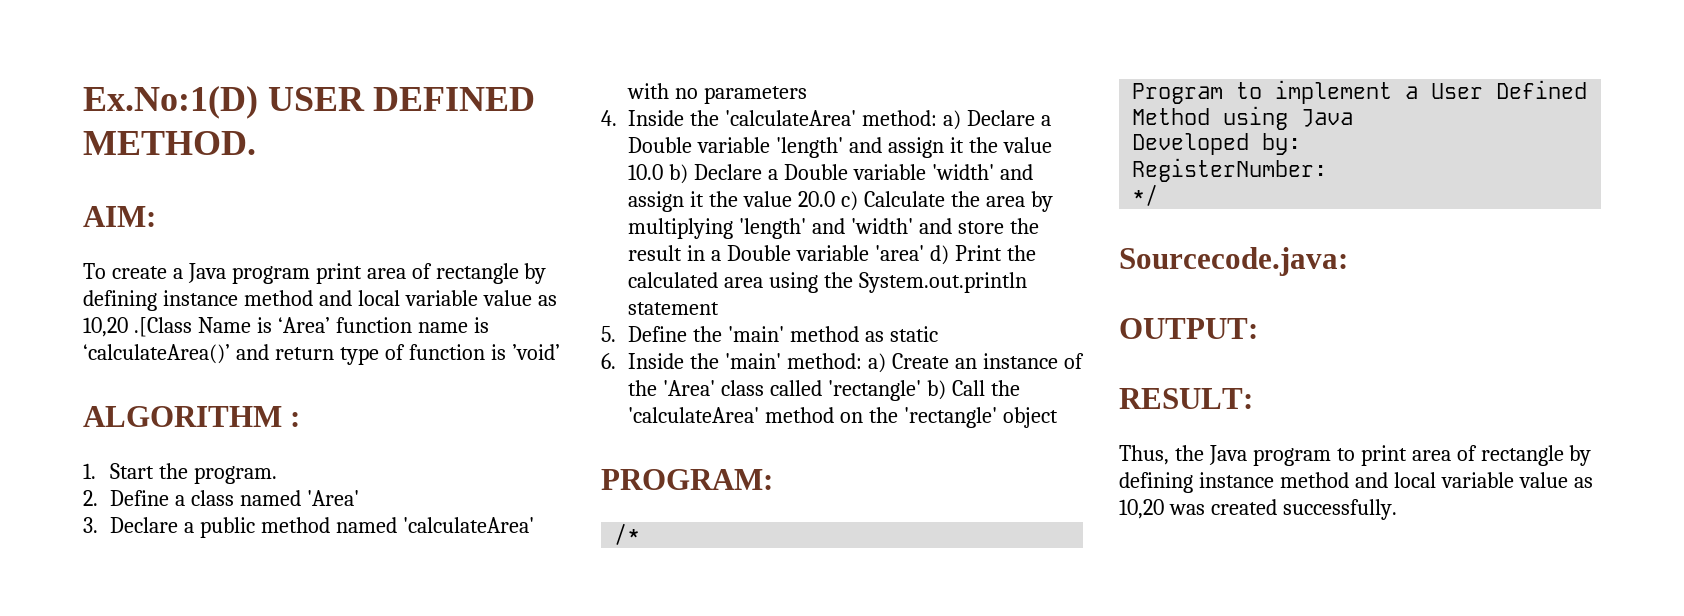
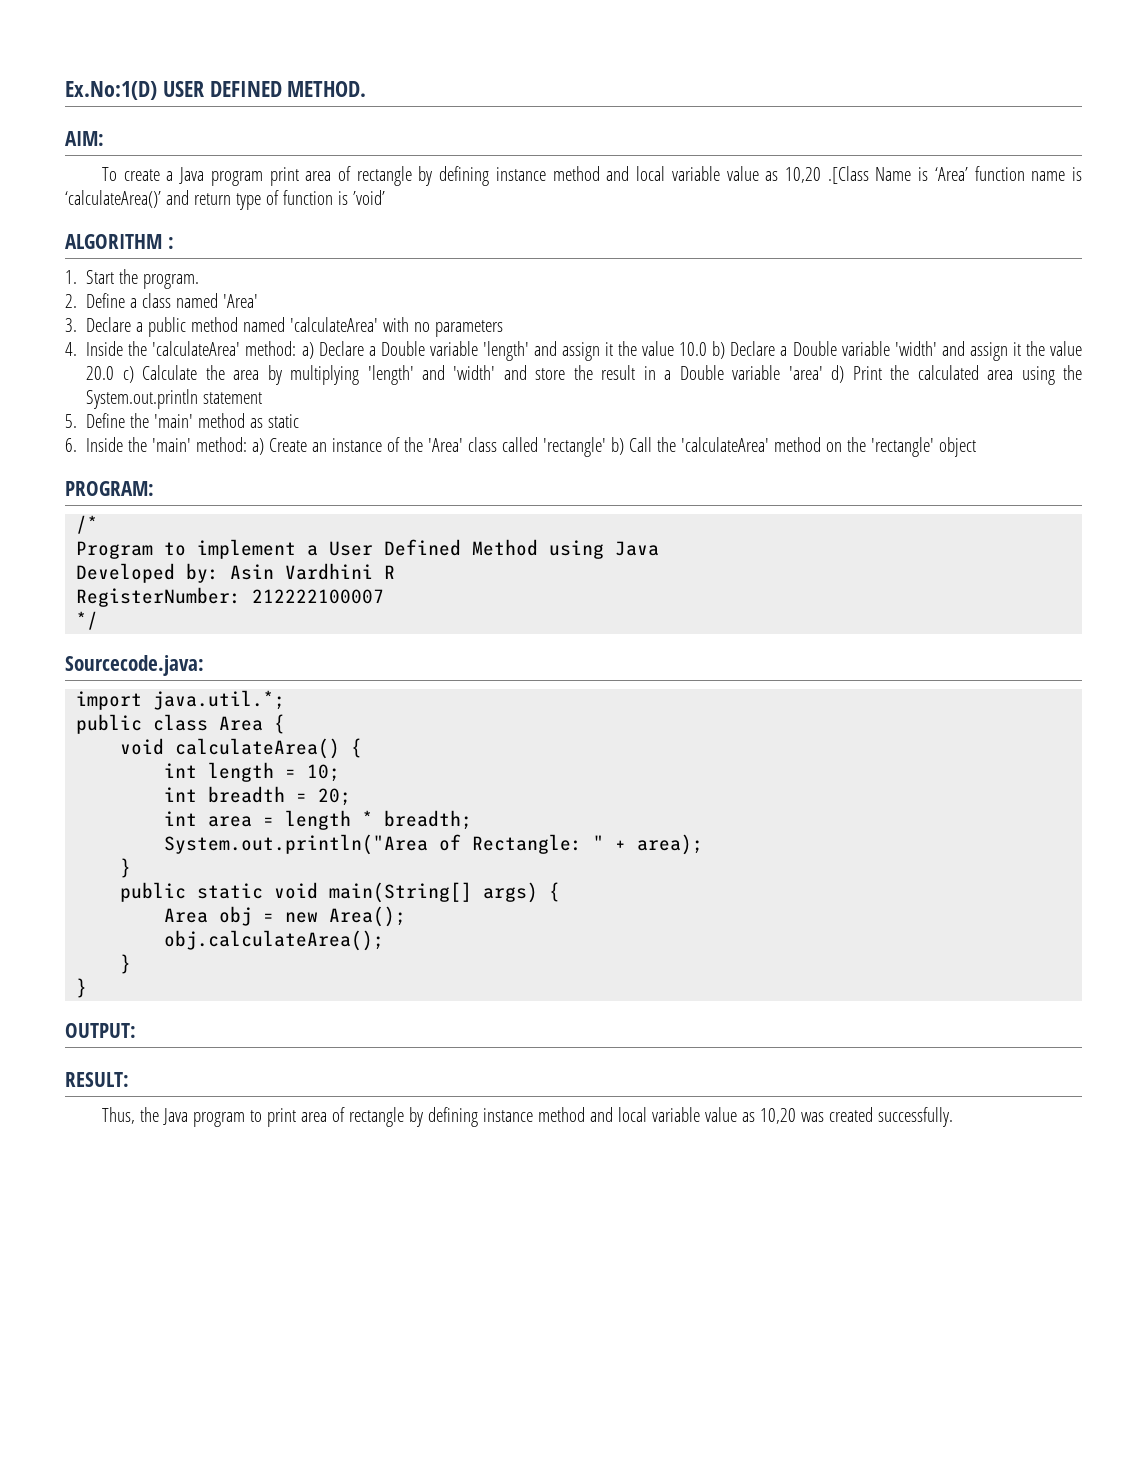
- Developed by:
+ Developed by: Asin Vardhini R
- RegisterNumber:
+ RegisterNumber: 212222100007
+ import java.util.*;
+ public class Area {
+ void calculateArea() {
+ int length = 10;
+ int breadth = 20;
+ int area = length * breadth;
+ System.out.println("Area of Rectangle: " + area);
+ }
+ public static void main(String[] args) {
+ Area obj = new Area();
+ obj.calculateArea();
+ }
+ }

